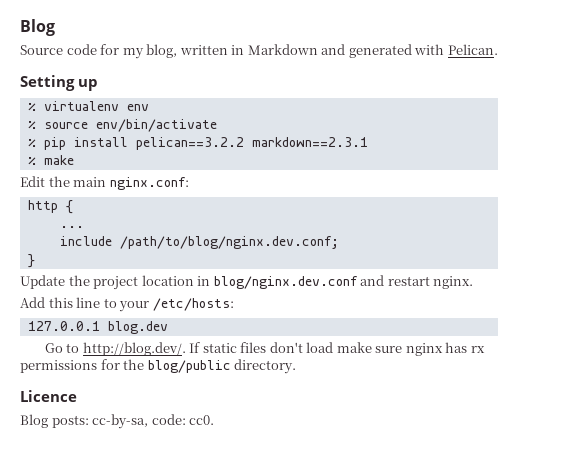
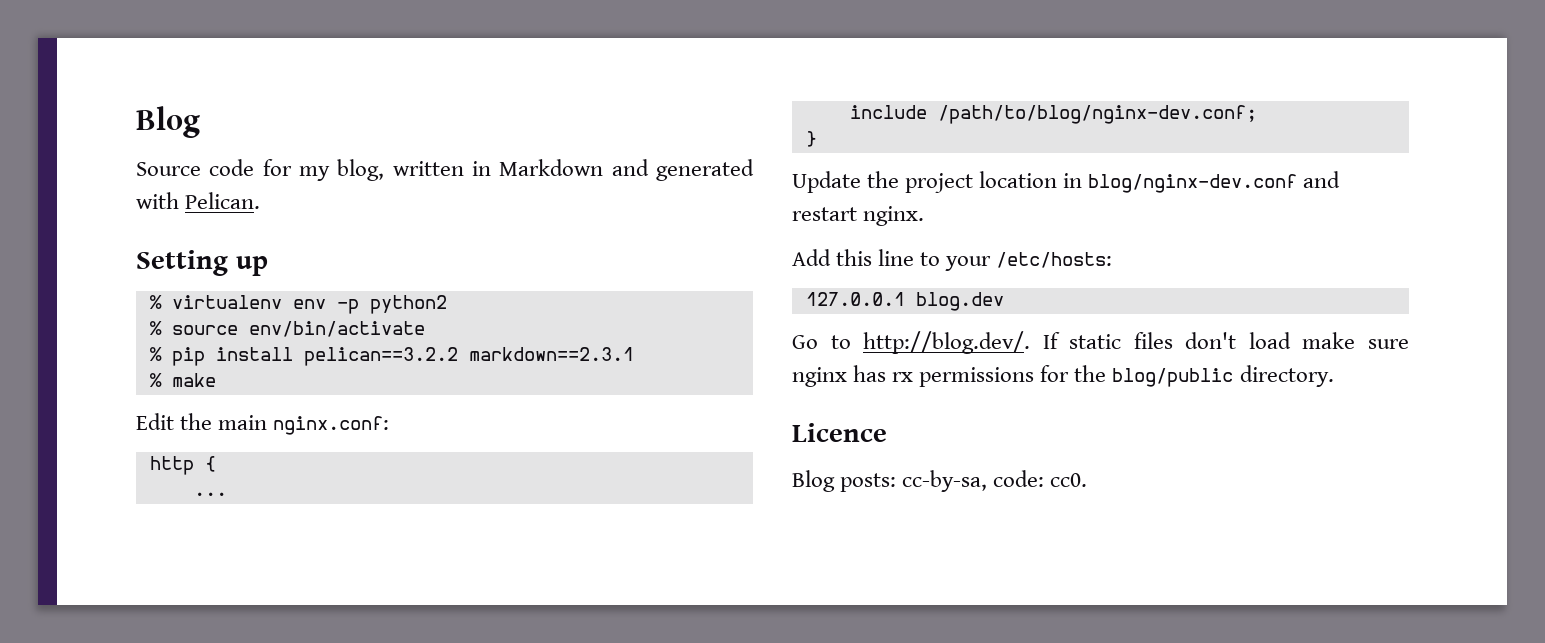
- % virtualenv env
+ % virtualenv env -p python2
- include /path/to/blog/nginx.dev.conf;
+ include /path/to/blog/nginx-dev.conf;
- Update the project location in blog/nginx.dev.conf and restart nginx.
+ Update the project location in blog/nginx-dev.conf and restart nginx.

